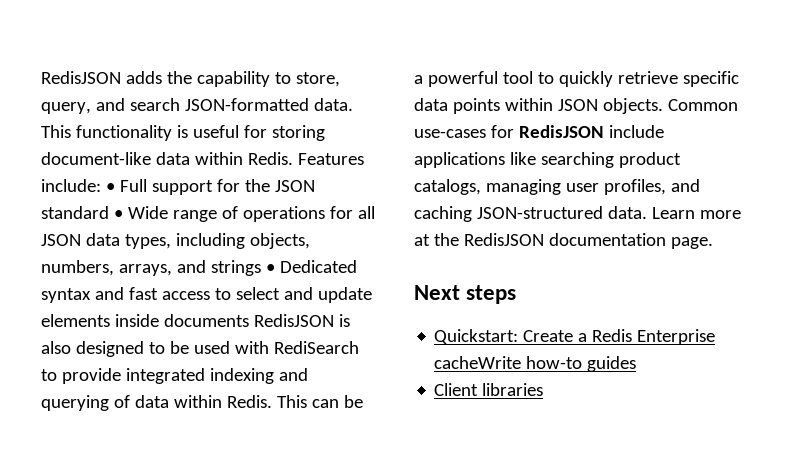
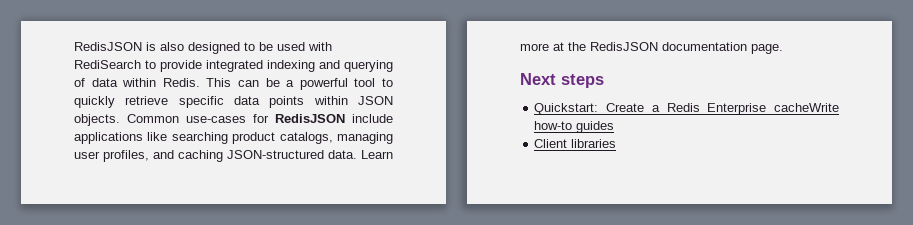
- RedisJSON adds the capability to store, query, and search JSON-formatted data. This functionality is useful for storing document-like data within Redis. Features include: • Full support for the JSON standard • Wide range of operations for all JSON data types, including objects, numbers, arrays, and strings • Dedicated syntax and fast access to select and update elements inside documents RedisJSON is also designed to be used with RediSearch to provide integrated indexing and querying of data within Redis.
+ RedisJSON is also designed to be used with RediSearch to provide integrated indexing and querying of data within Redis.

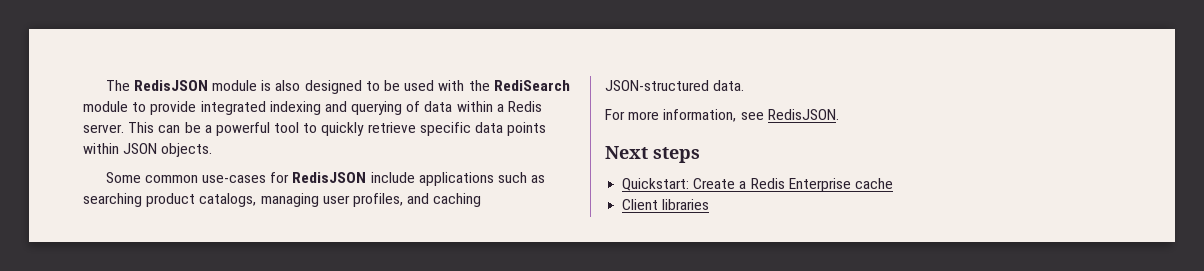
- RedisJSON is also designed to be used with RediSearch to provide integrated indexing and querying of data within Redis.
+ The RedisJSON module is also designed to be used with the RediSearch module to provide integrated indexing and querying of data within a Redis server.
- This can be a powerful tool to quickly retrieve specific data points within JSON objects. Common use-cases for RedisJSON include applications like searching product catalogs, managing user profiles, and caching JSON-structured data. Learn more at the RedisJSON documentation page.
+ This can be a powerful tool to quickly retrieve specific data points within JSON objects.
+ Some common use-cases for RedisJSON include applications such as searching product catalogs, managing user profiles, and caching JSON-structured data.
+ For more information, see RedisJSON.
- Quickstart: Create a Redis Enterprise cacheWrite how-to guides
+ Quickstart: Create a Redis Enterprise cache

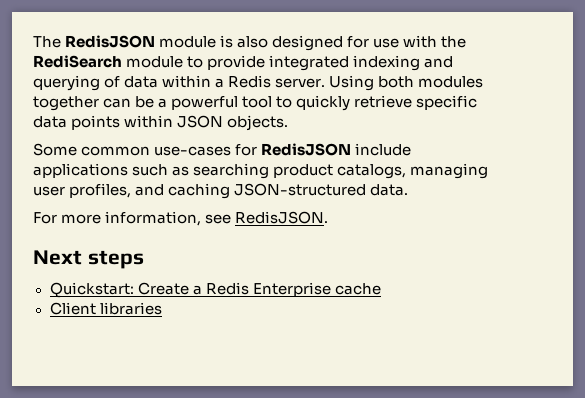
- The RedisJSON module is also designed to be used with the RediSearch module to provide integrated indexing and querying of data within a Redis server.
+ The RedisJSON module is also designed for use with the RediSearch module to provide integrated indexing and querying of data within a Redis server.
- This can be a powerful tool to quickly retrieve specific data points within JSON objects.
+ Using both modules together can be a powerful tool to quickly retrieve specific data points within JSON objects.

